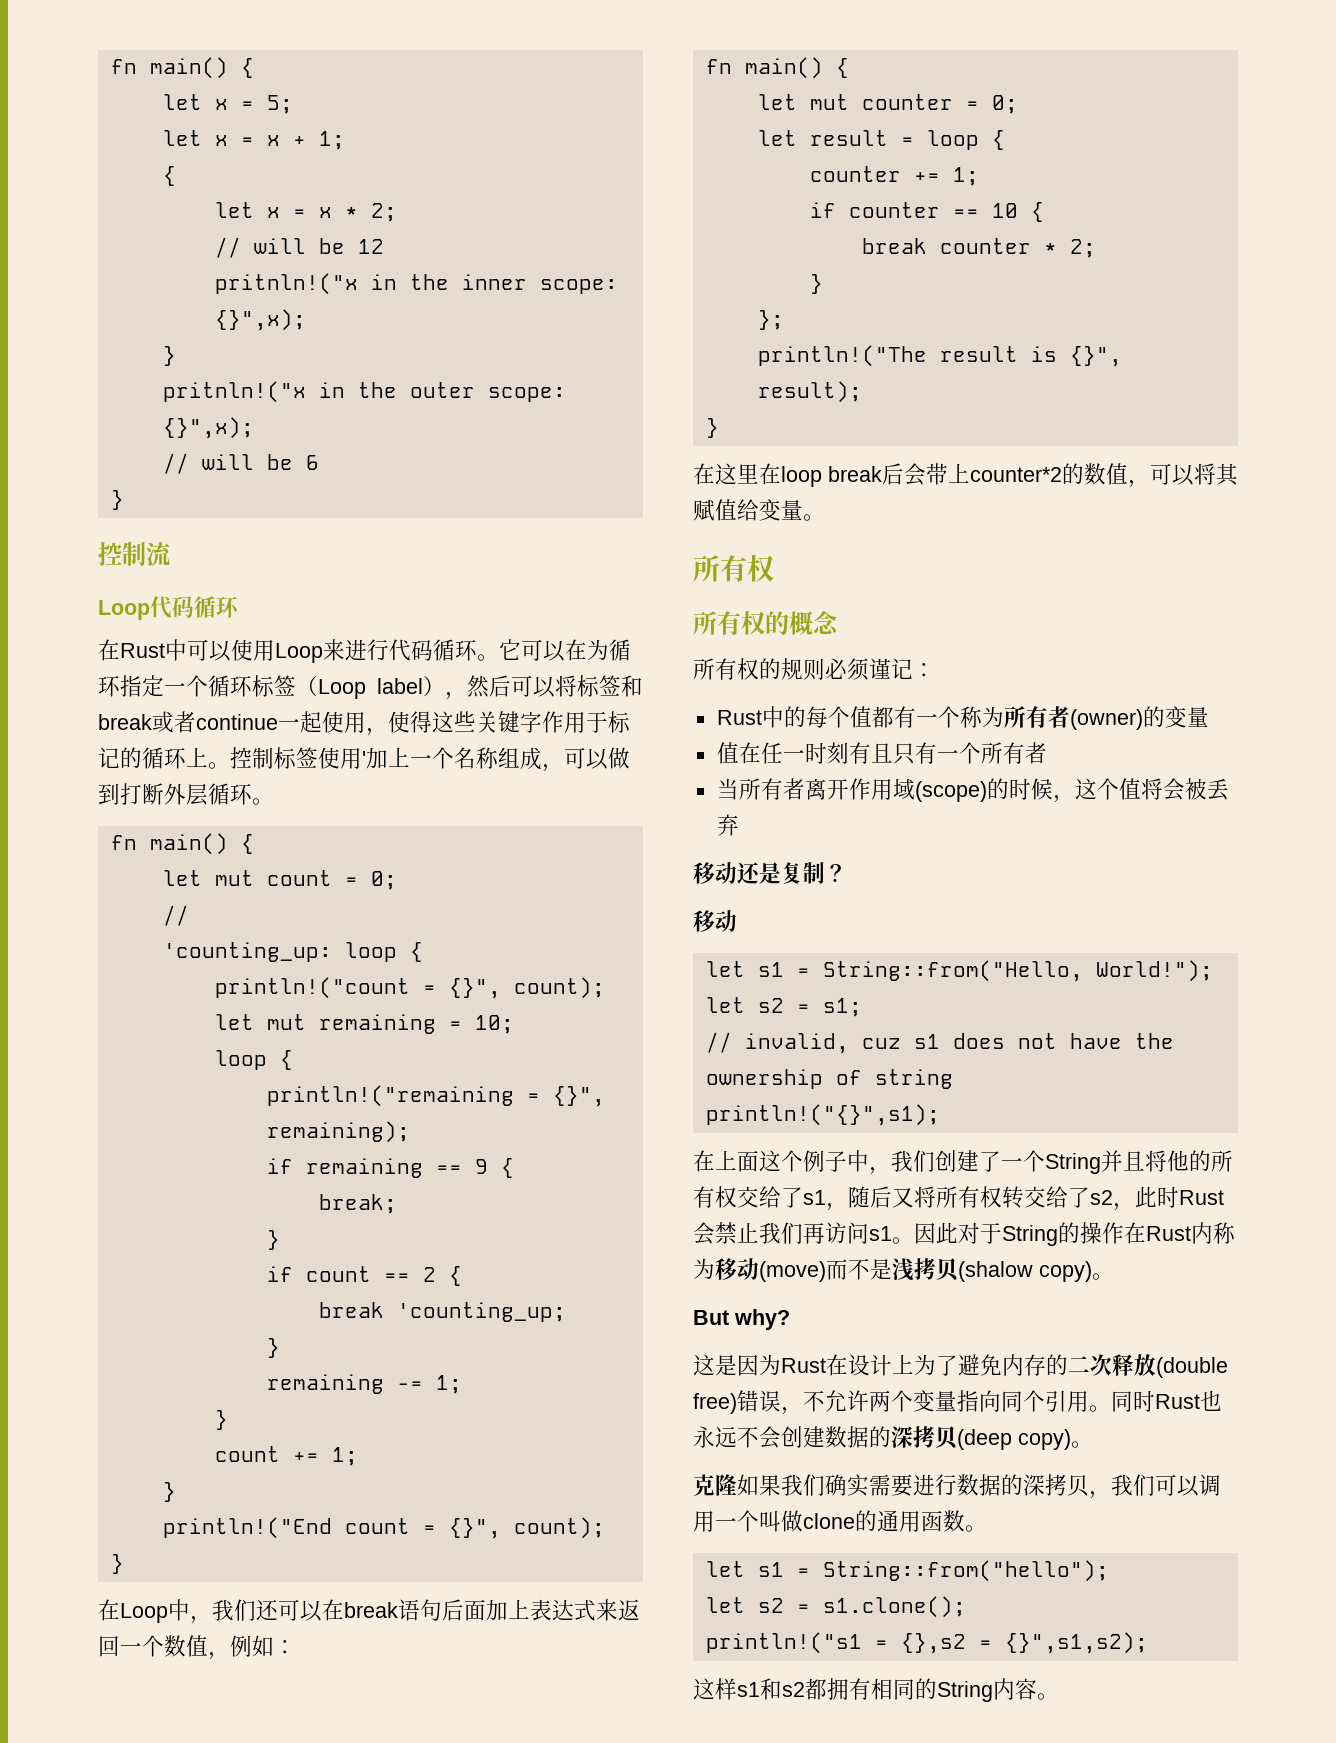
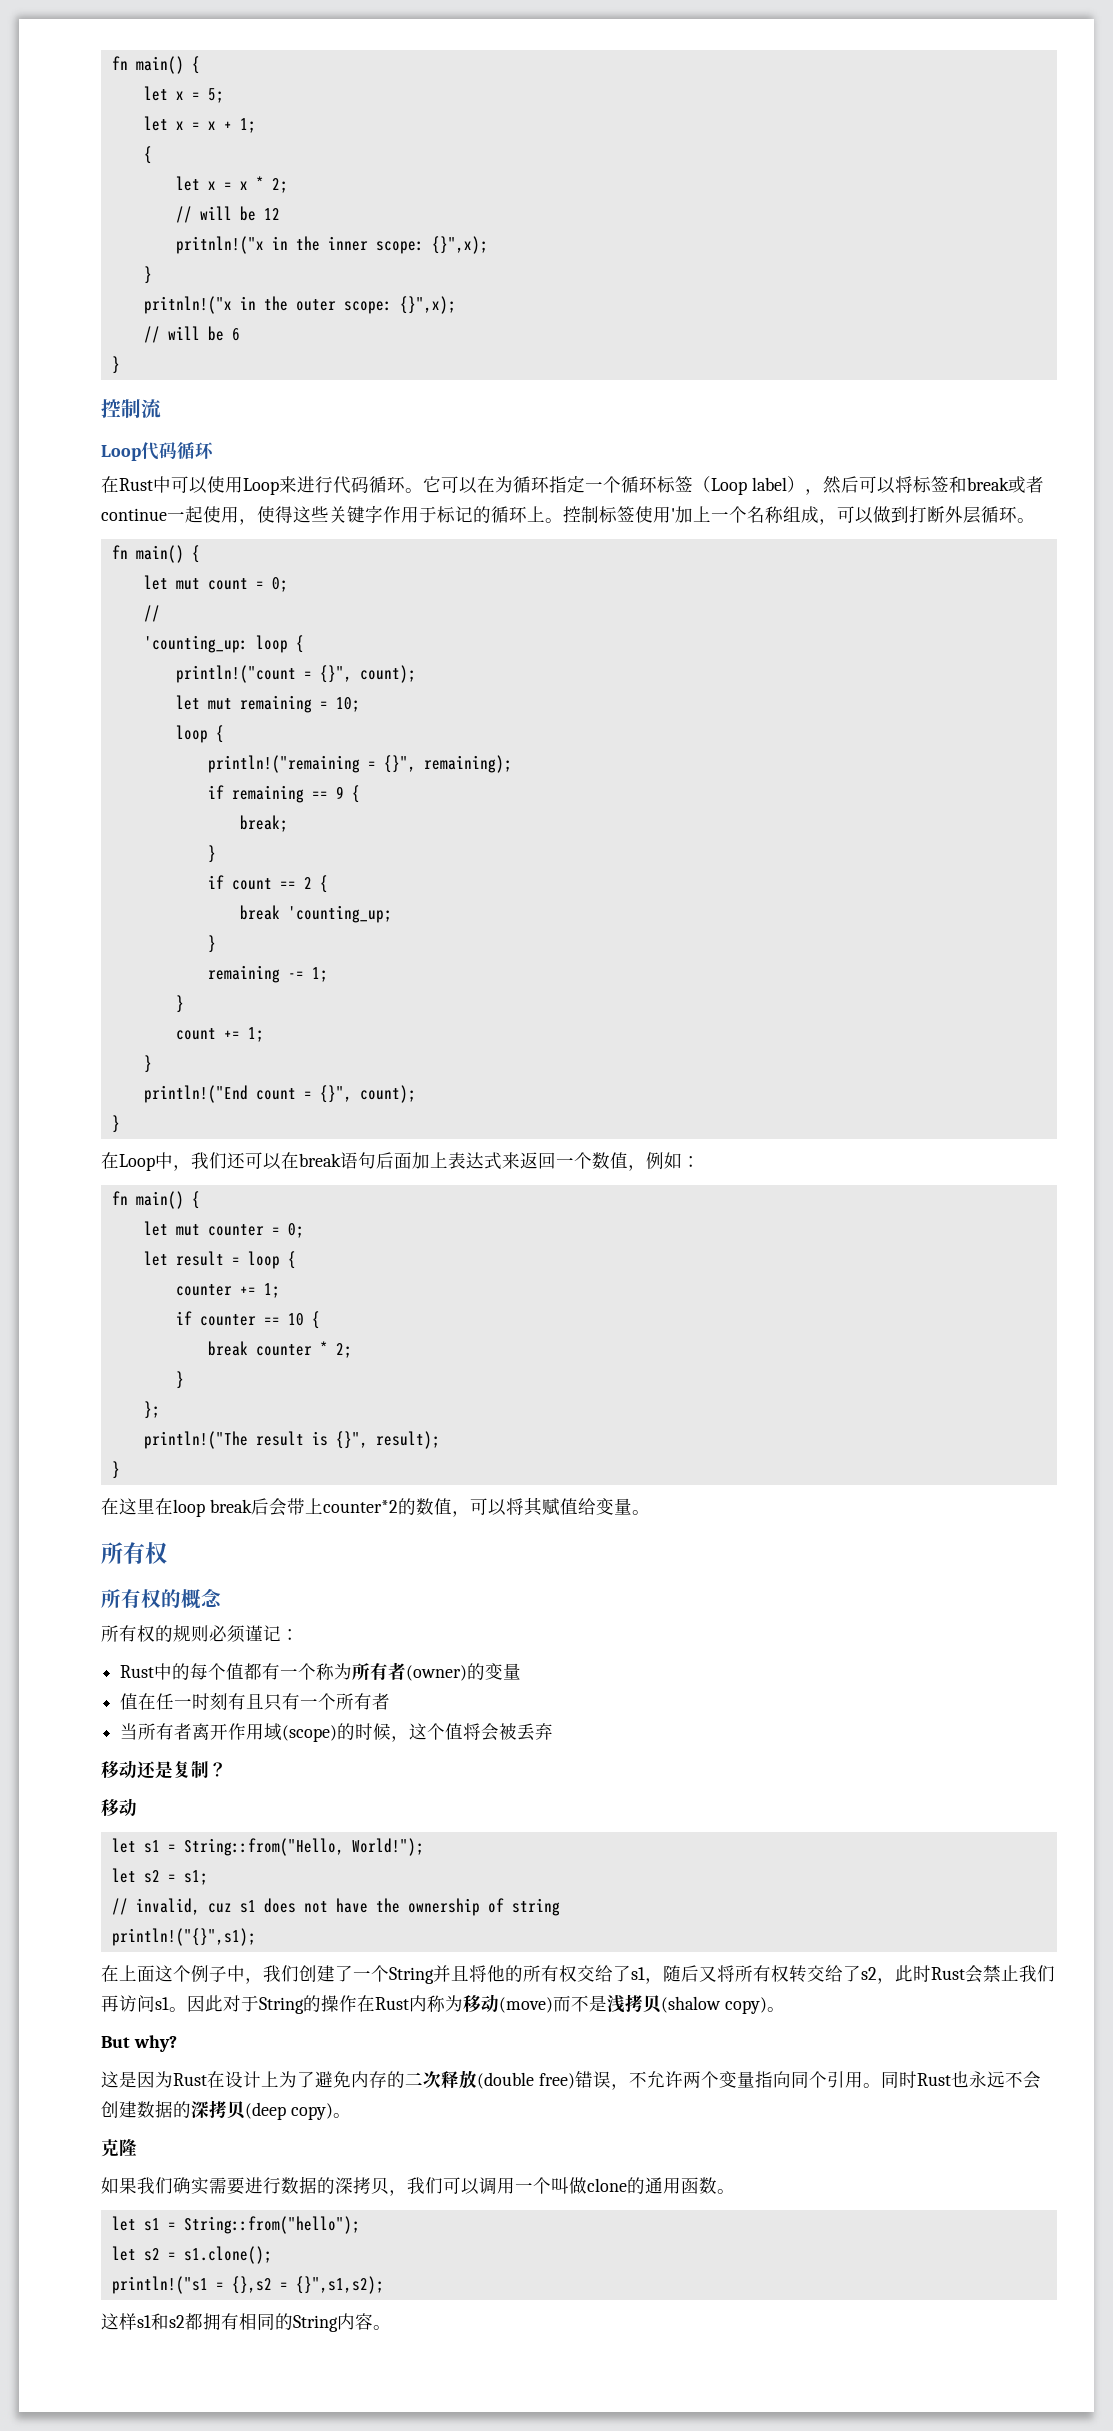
- 克隆如果我们确实需要进行数据的深拷贝，我们可以调用一个叫做clone的通用函数。
+ 克隆
+ 如果我们确实需要进行数据的深拷贝，我们可以调用一个叫做clone的通用函数。

